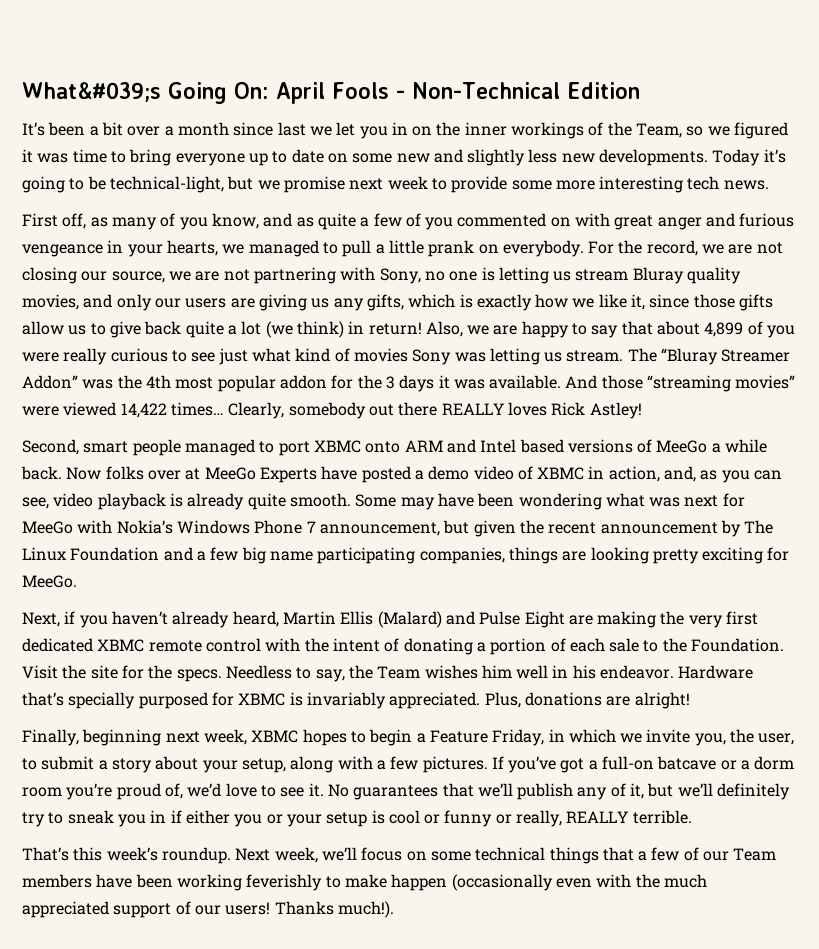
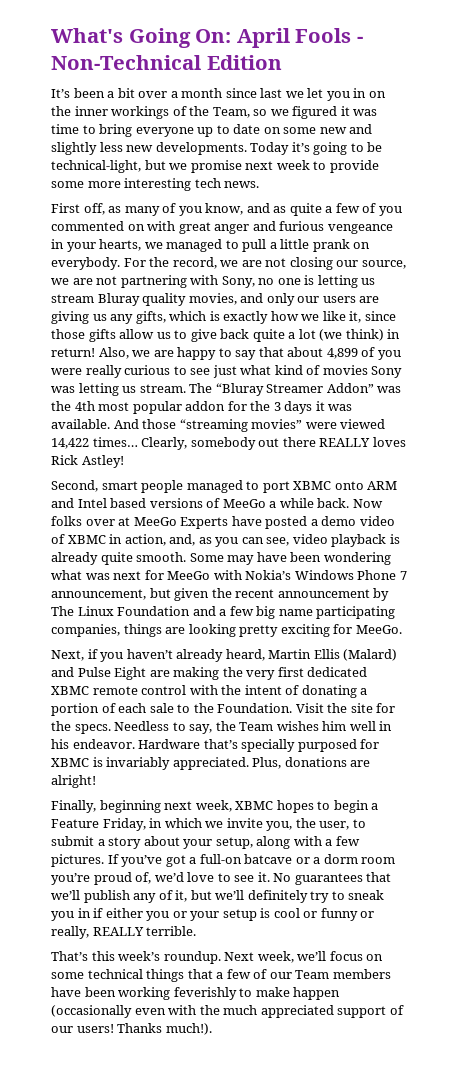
- What&#039;s Going On: April Fools - Non-Technical Edition
+ What's Going On: April Fools - Non-Technical Edition

